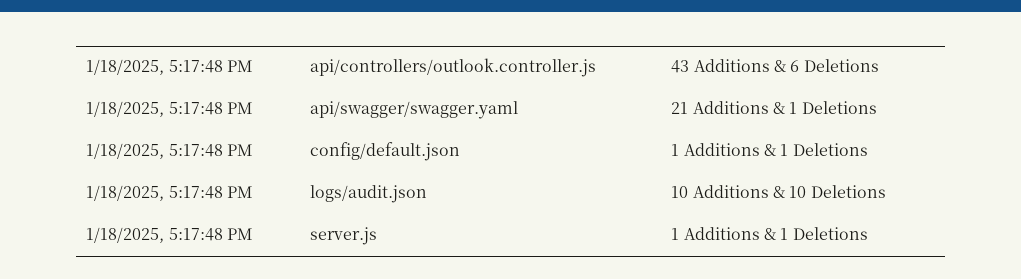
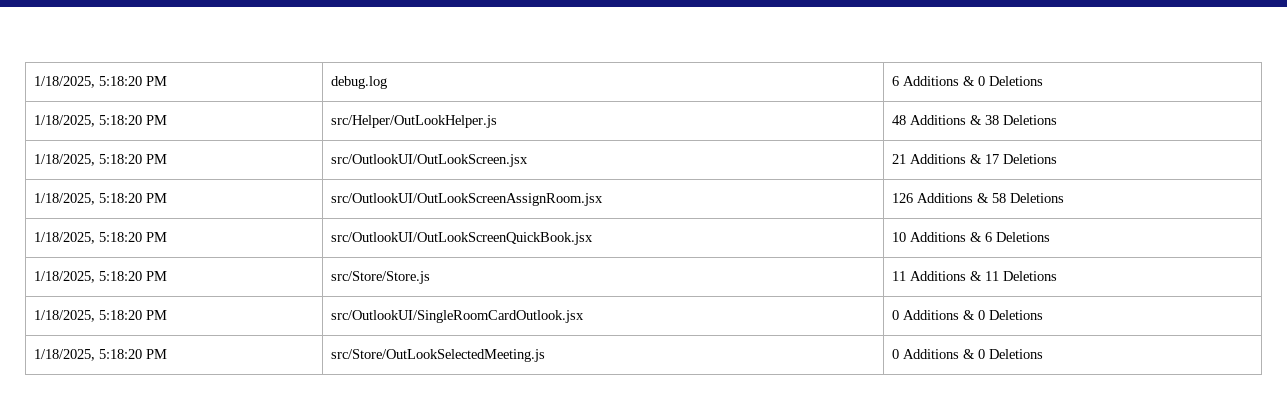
- 1/18/2025, 5:17:48 PM | api/controllers/outlook.controller.js | 43 Additions & 6 Deletions
+ 1/18/2025, 5:18:20 PM | debug.log | 6 Additions & 0 Deletions
+ 1/18/2025, 5:18:20 PM | src/Helper/OutLookHelper.js | 48 Additions & 38 Deletions
+ 1/18/2025, 5:18:20 PM | src/OutlookUI/OutLookScreen.jsx | 21 Additions & 17 Deletions
+ 1/18/2025, 5:18:20 PM | src/OutlookUI/OutLookScreenAssignRoom.jsx | 126 Additions & 58 Deletions
+ 1/18/2025, 5:18:20 PM | src/OutlookUI/OutLookScreenQuickBook.jsx | 10 Additions & 6 Deletions
- 1/18/2025, 5:17:48 PM | api/swagger/swagger.yaml | 21 Additions & 1 Deletions
- 1/18/2025, 5:17:48 PM | config/default.json | 1 Additions & 1 Deletions
- 1/18/2025, 5:17:48 PM | logs/audit.json | 10 Additions & 10 Deletions
- 1/18/2025, 5:17:48 PM | server.js | 1 Additions & 1 Deletions
+ 1/18/2025, 5:18:20 PM | src/Store/Store.js | 11 Additions & 11 Deletions
+ 1/18/2025, 5:18:20 PM | src/OutlookUI/SingleRoomCardOutlook.jsx | 0 Additions & 0 Deletions
+ 1/18/2025, 5:18:20 PM | src/Store/OutLookSelectedMeeting.js | 0 Additions & 0 Deletions

